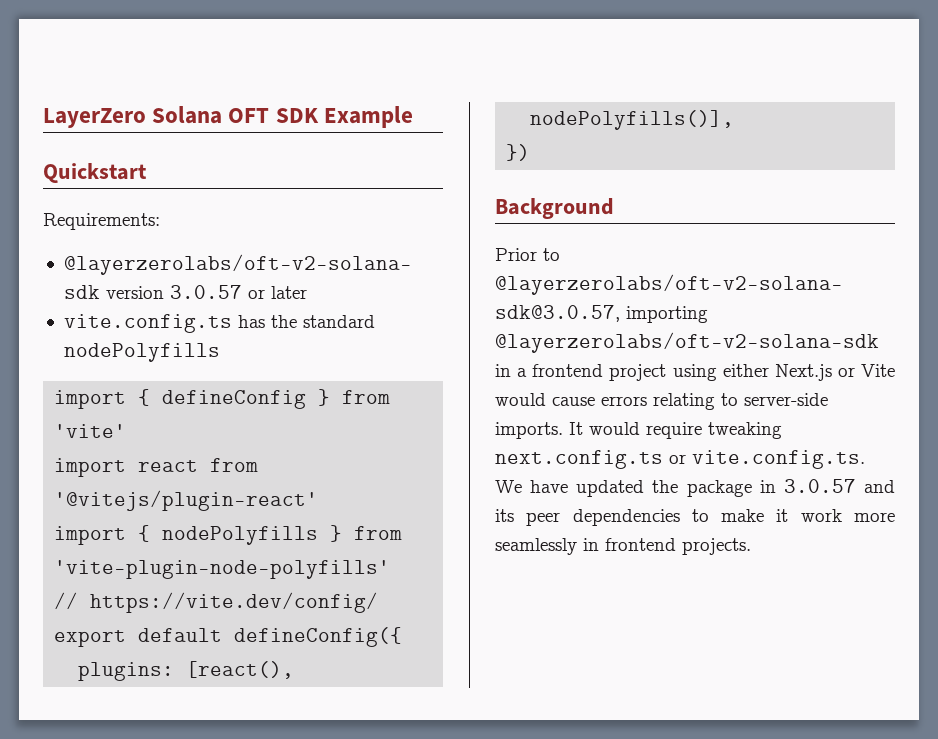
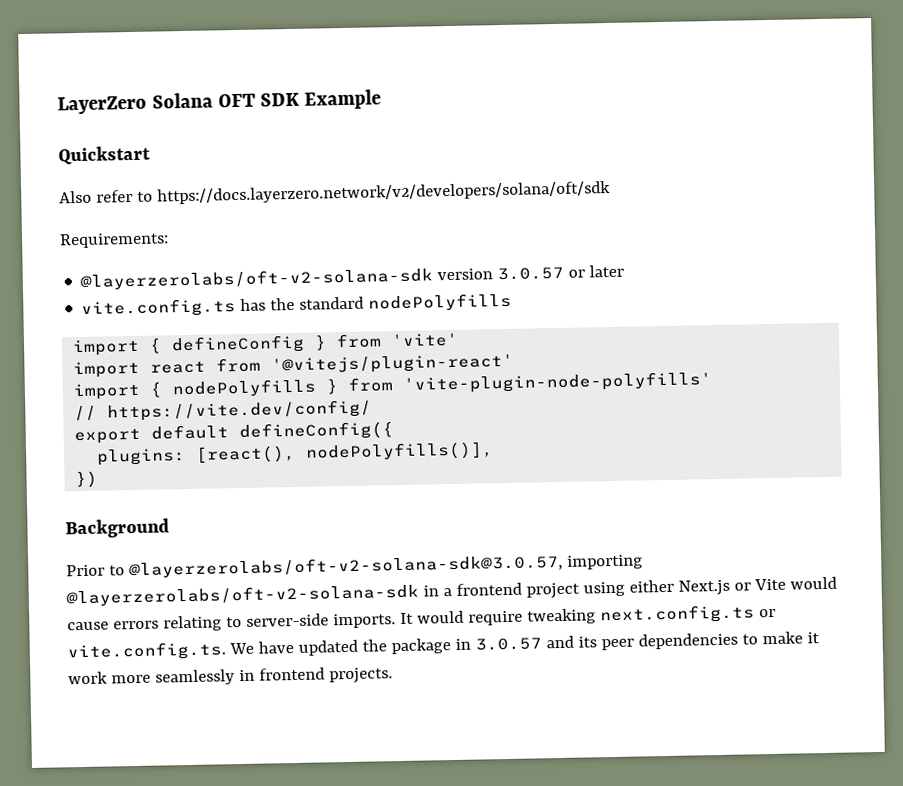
+ Also refer to https://docs.layerzero.network/v2/developers/solana/oft/sdk

